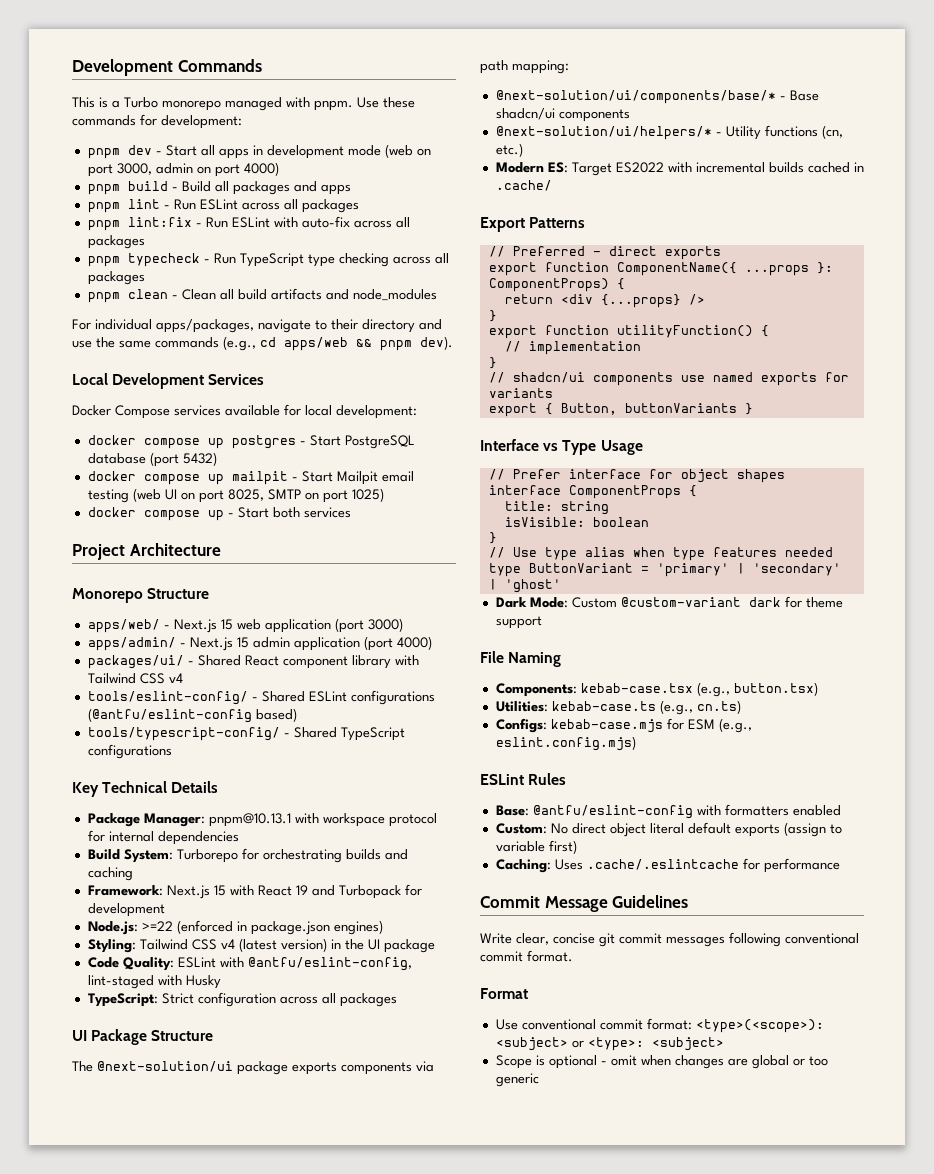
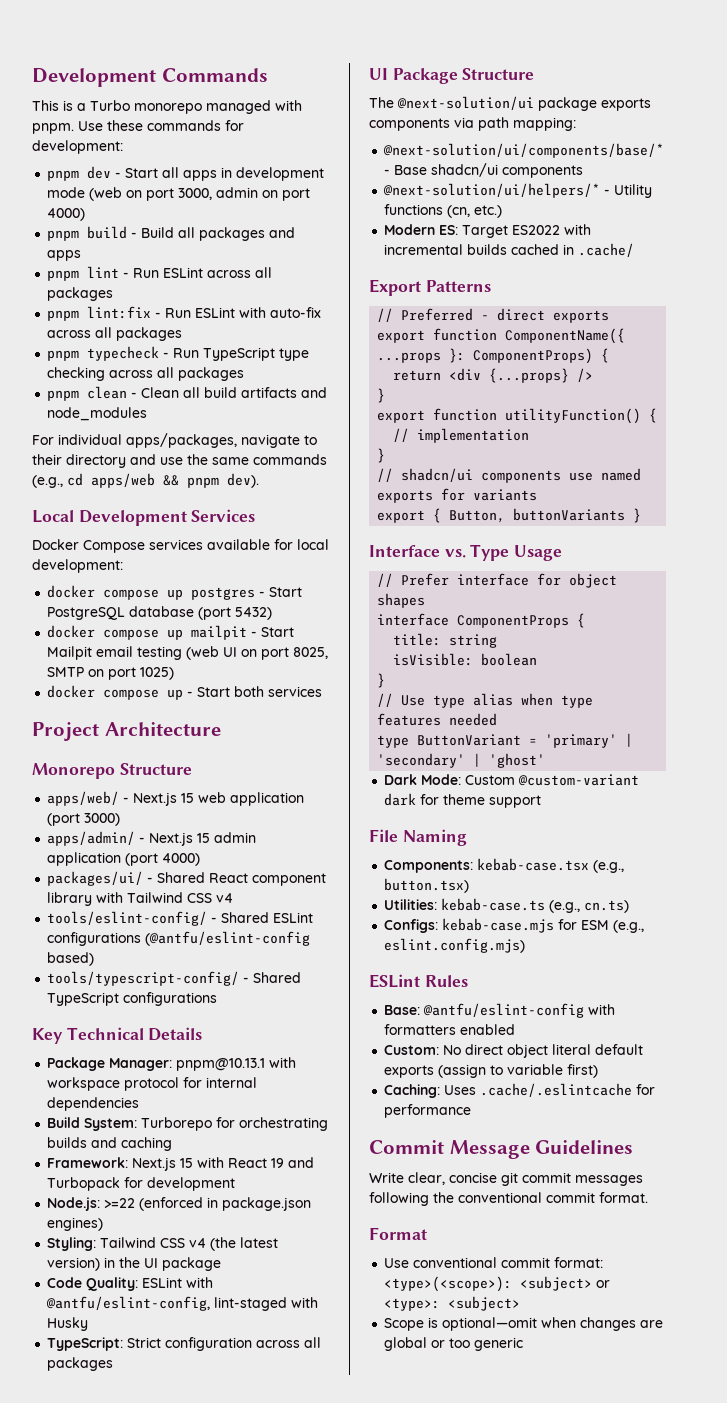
- Styling: Tailwind CSS v4 (latest version) in the UI package
+ Styling: Tailwind CSS v4 (the latest version) in the UI package
- Interface vs Type Usage
+ Interface vs. Type Usage
- Write clear, concise git commit messages following conventional commit format.
+ Write clear, concise git commit messages following the conventional commit format.
- Scope is optional - omit when changes are global or too generic
+ Scope is optional—omit when changes are global or too generic

